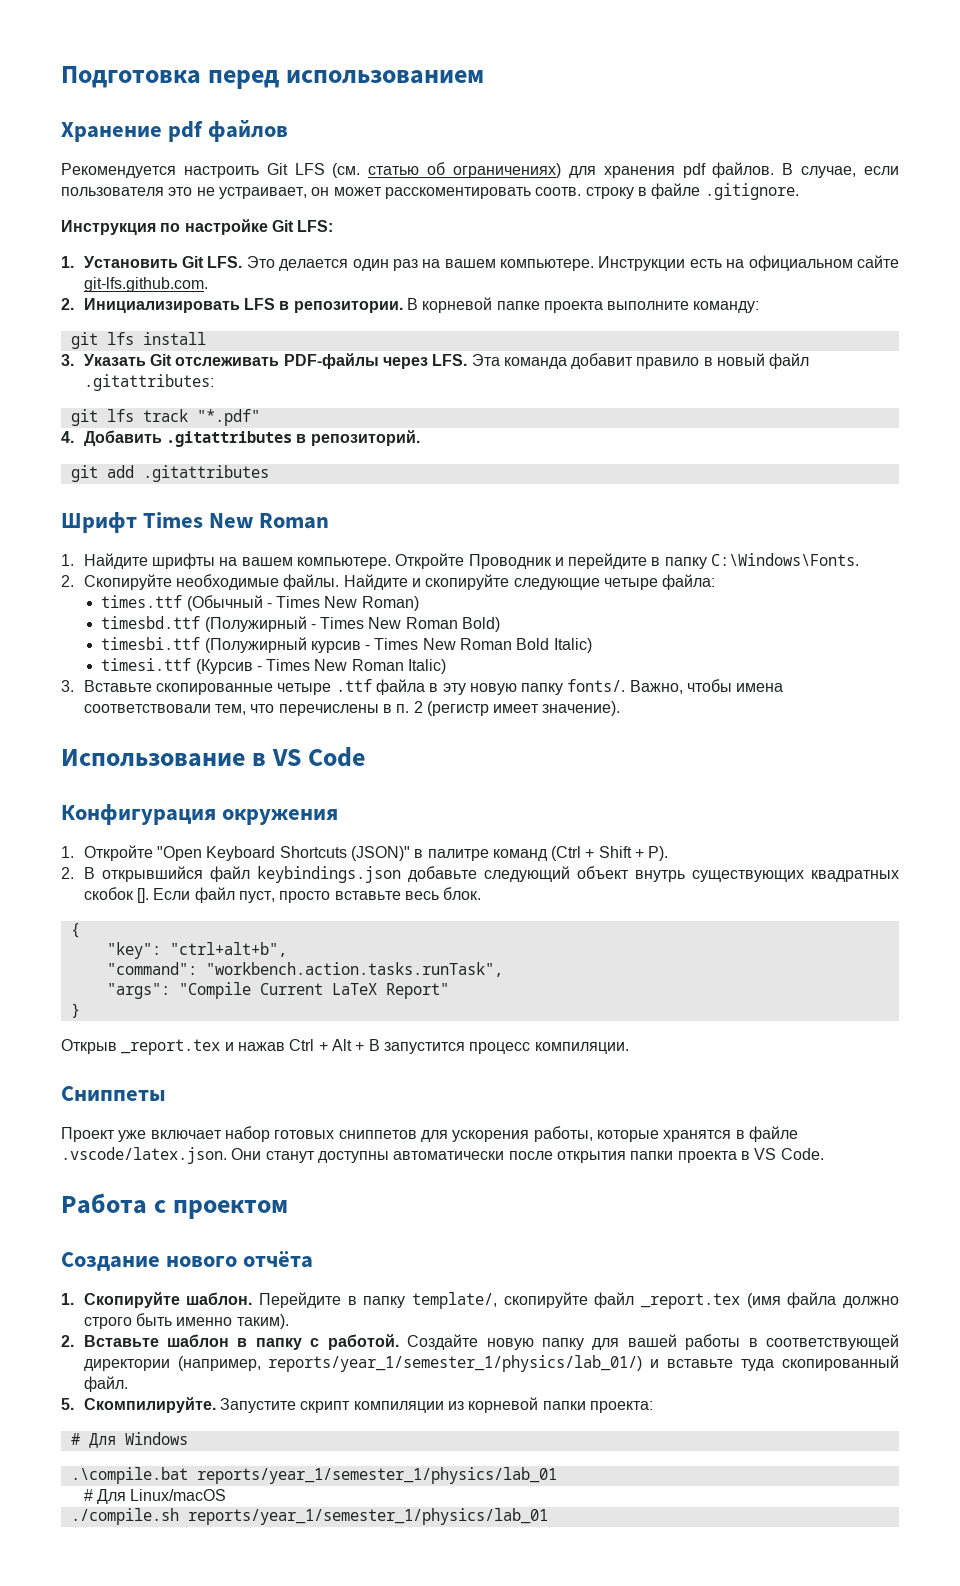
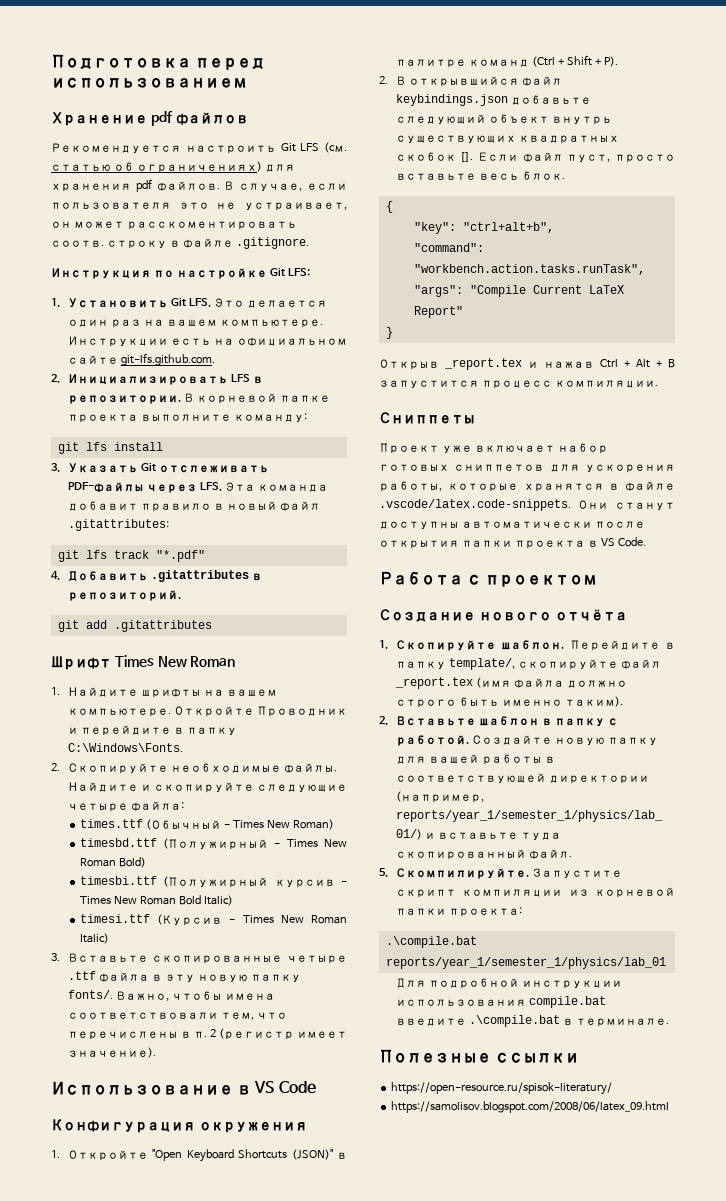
- Проект уже включает набор готовых сниппетов для ускорения работы, которые хранятся в файле .vscode/latex.json. Они станут доступны автоматически после открытия папки проекта в VS Code.
+ Проект уже включает набор готовых сниппетов для ускорения работы, которые хранятся в файле .vscode/latex.code-snippets. Они станут доступны автоматически после открытия папки проекта в VS Code.
- # Для Windows
- # Для Linux/macOS
- ./compile.sh reports/year_1/semester_1/physics/lab_01
+ Для подробной инструкции использования compile.bat введите .\compile.bat в терминале.
+ Полезные ссылки
+ https://open-resource.ru/spisok-literatury/
+ https://samolisov.blogspot.com/2008/06/latex_09.html

